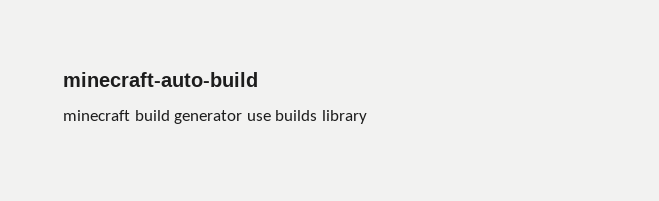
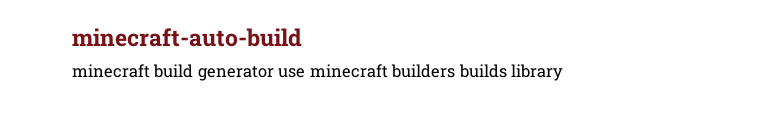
- minecraft build generator use builds library
+ minecraft build generator use minecraft builders builds library

